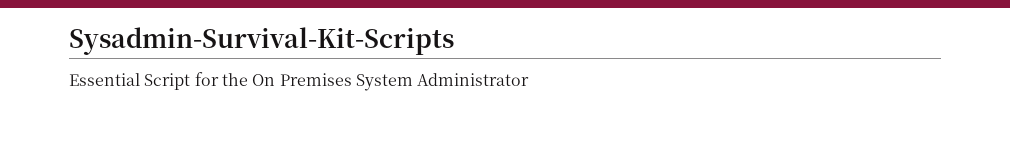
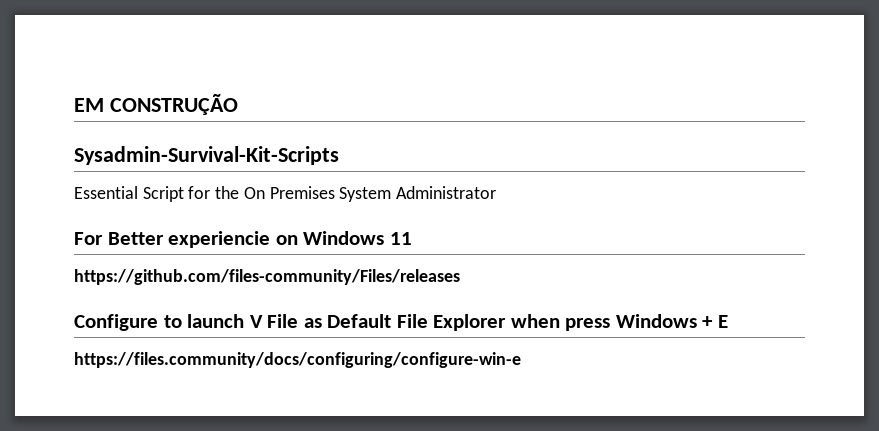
+ EM CONSTRUÇÃO
+ For Better experiencie on Windows 11
+ https://github.com/files-community/Files/releases
+ Configure to launch V File as Default File Explorer when press Windows + E
+ https://files.community/docs/configuring/configure-win-e

